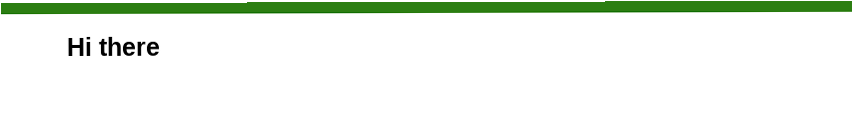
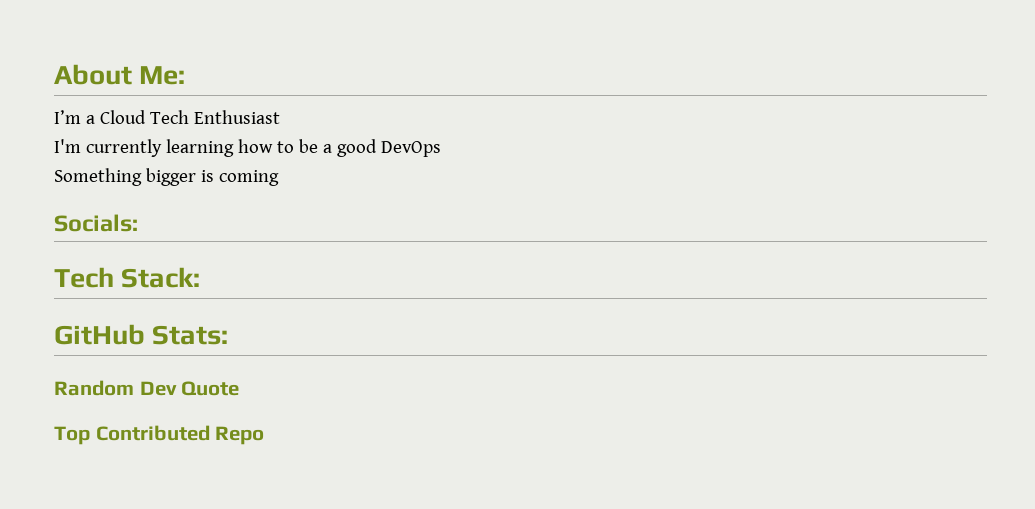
- Hi there
+ About Me:
+ I’m a Cloud Tech Enthusiast
+ I'm currently learning how to be a good DevOps
+ Something bigger is coming
+ Socials:
+ Tech Stack:
+ GitHub Stats:
+ Random Dev Quote
+ Top Contributed Repo

